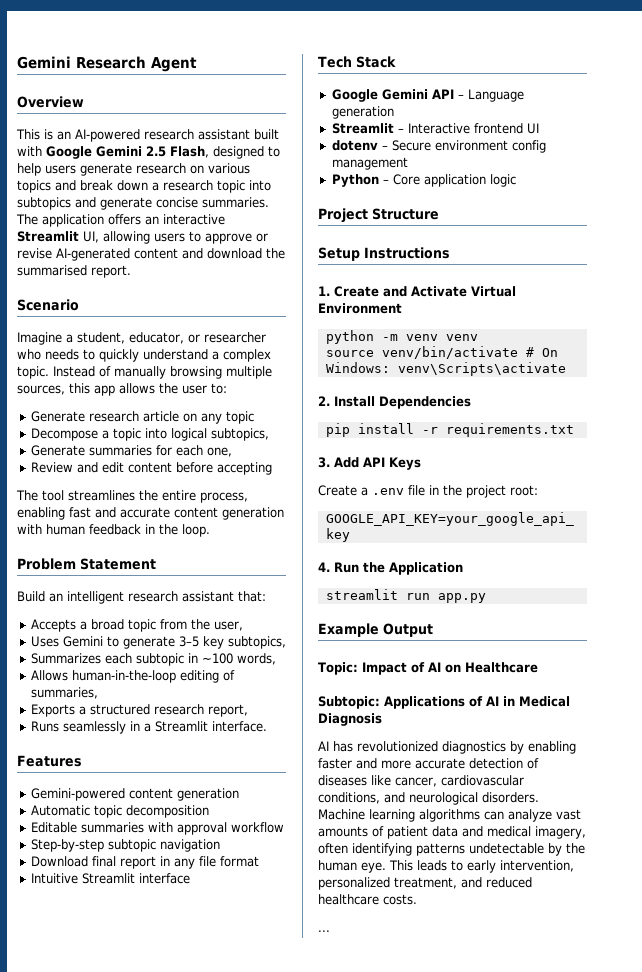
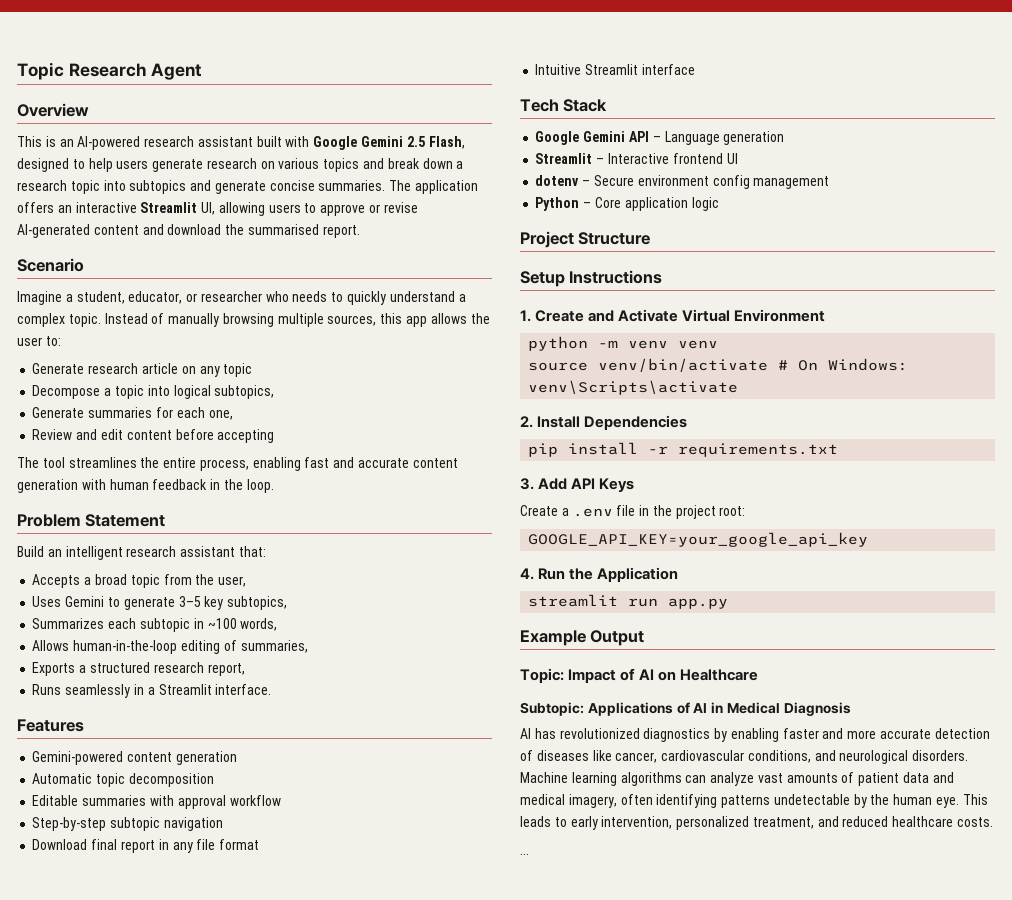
- Gemini Research Agent
+ Topic Research Agent

